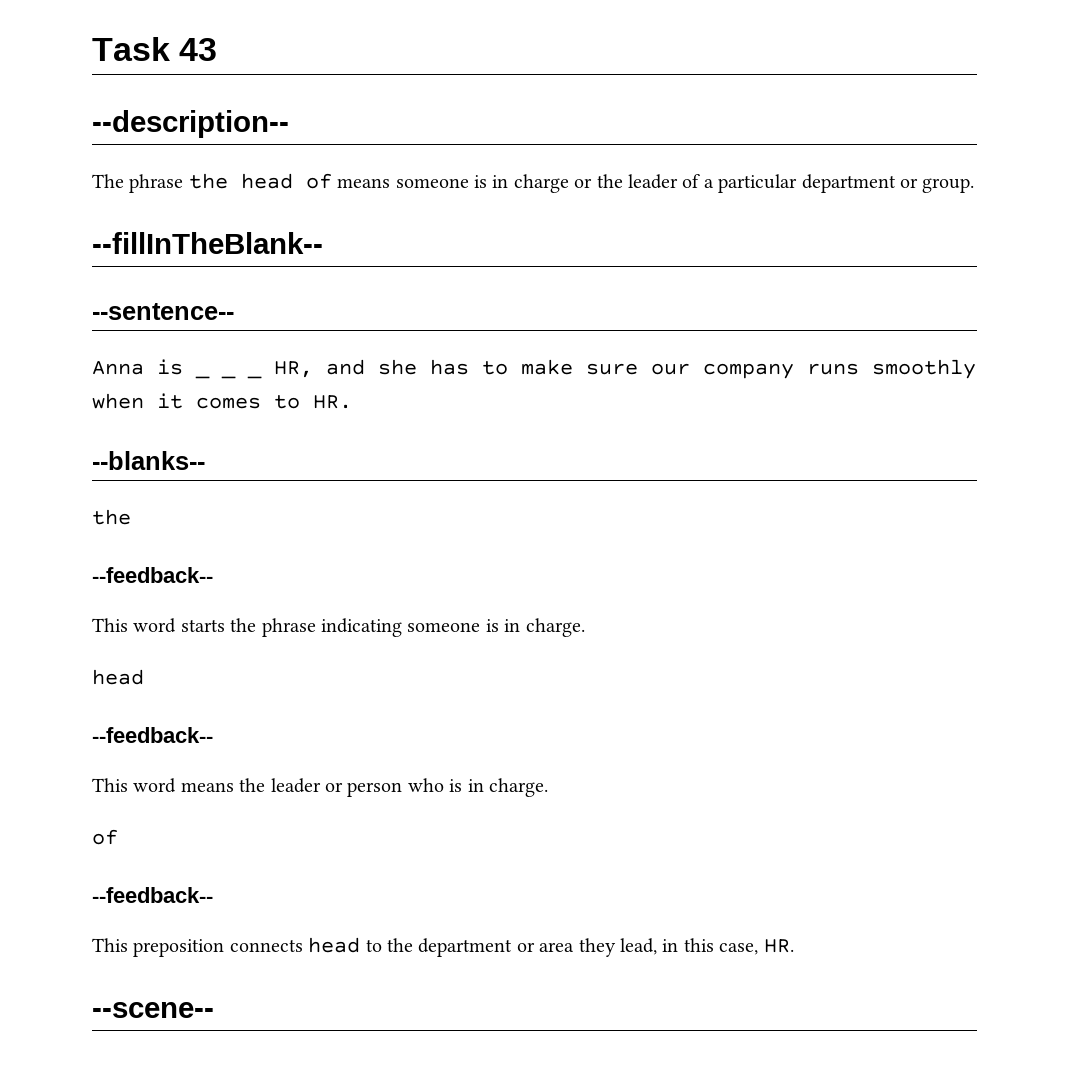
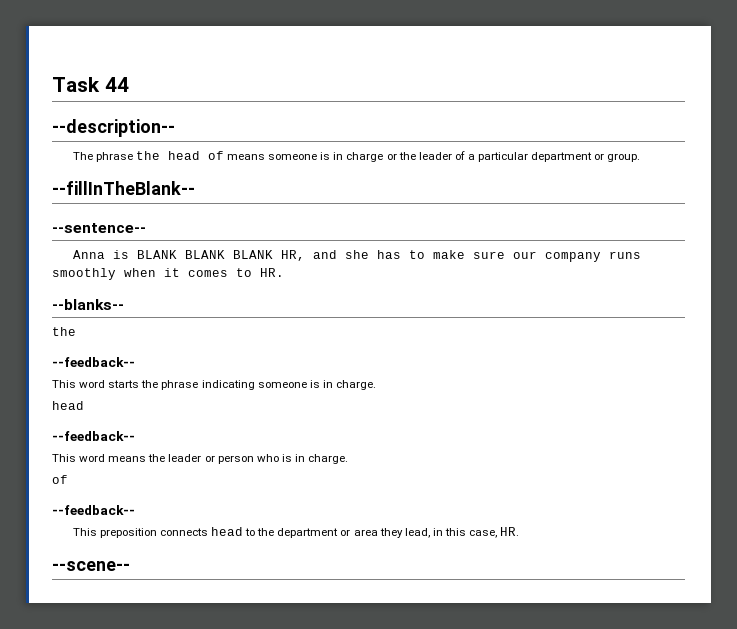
- Task 43
+ Task 44
- Anna is _ _ _ HR, and she has to make sure our company runs smoothly when it comes to HR.
+ Anna is BLANK BLANK BLANK HR, and she has to make sure our company runs smoothly when it comes to HR.

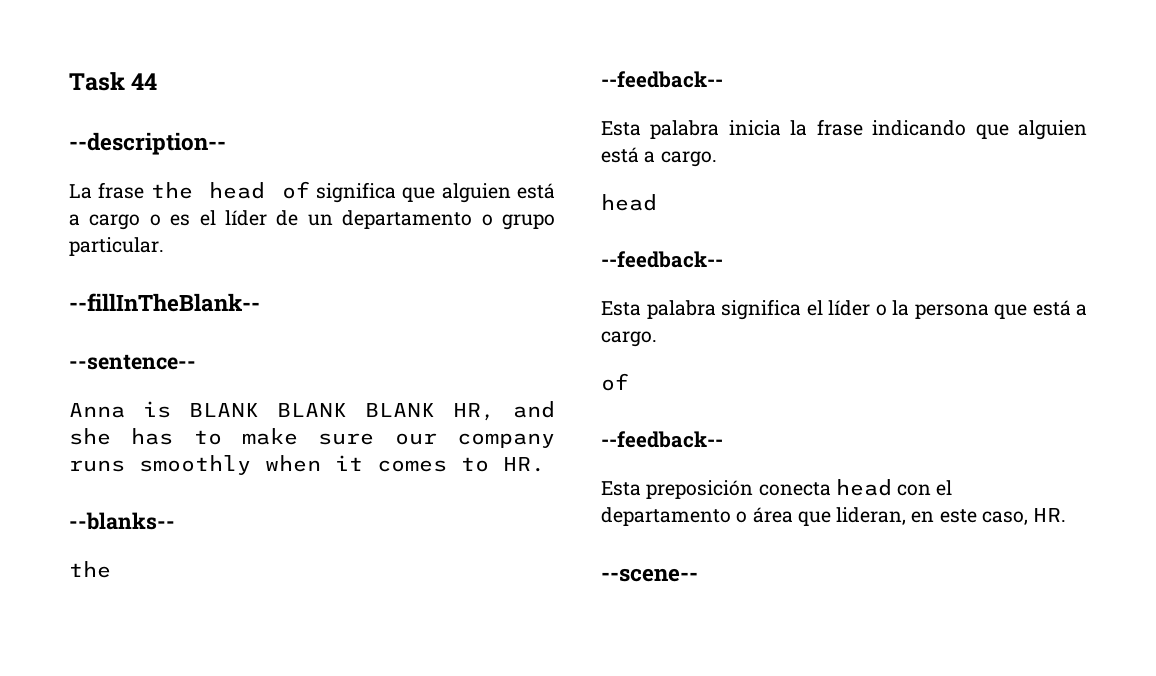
- The phrase the head of means someone is in charge or the leader of a particular department or group.
+ La frase the head of significa que alguien está a cargo o es el líder de un departamento o grupo particular.
- This word starts the phrase indicating someone is in charge.
+ Esta palabra inicia la frase indicando que alguien está a cargo.
  head
  --feedback--
- This word means the leader or person who is in charge.
+ Esta palabra significa el líder o la persona que está a cargo.
  of
  --feedback--
- This preposition connects head to the department or area they lead, in this case, HR.
+ Esta preposición conecta head con el departamento o área que lideran, en este caso, HR.

